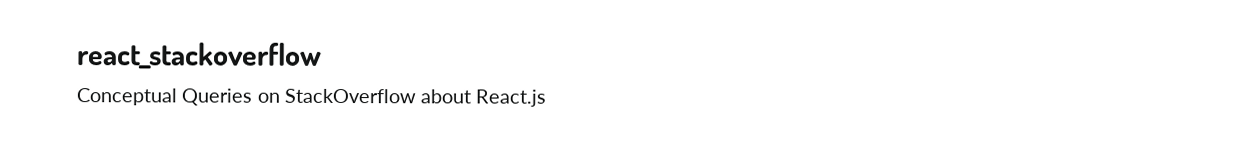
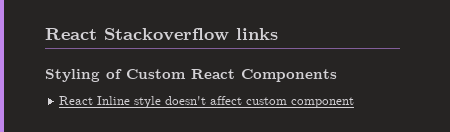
- react_stackoverflow
- Conceptual Queries on StackOverflow about React.js
+ React Stackoverflow links
+ Styling of Custom React Components
+ React Inline style doesn't affect custom component

